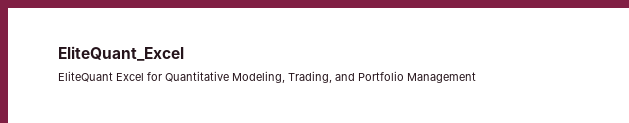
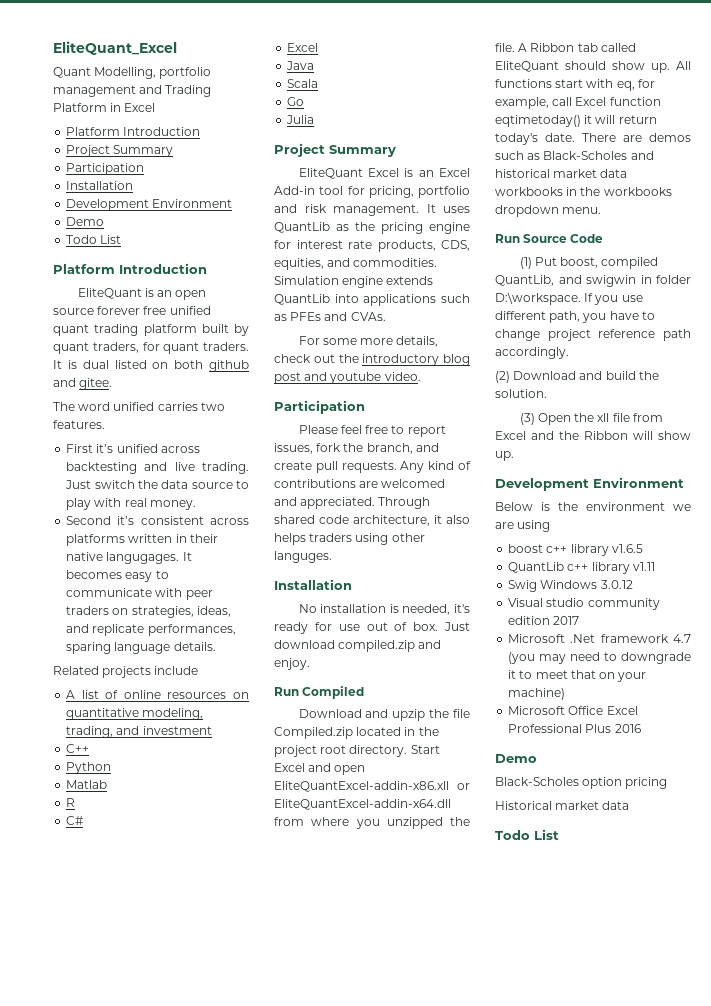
- EliteQuant Excel for Quantitative Modeling, Trading, and Portfolio Management
+ Quant Modelling, portfolio management and Trading Platform in Excel
+ Platform Introduction
+ Project Summary
+ Participation
+ Installation
+ Development Environment
+ Demo
+ Todo List
+ Platform Introduction
+ EliteQuant is an open source forever free unified quant trading platform built by quant traders, for quant traders. It is dual listed on both github and gitee.
+ The word unified carries two features.
+ First it’s unified across backtesting and live trading. Just switch the data source to play with real money.
+ Second it’s consistent across platforms written in their native langugages. It becomes easy to communicate with peer traders on strategies, ideas, and replicate performances, sparing language details.
+ Related projects include
+ A list of online resources on quantitative modeling, trading, and investment
+ C++
+ Python
+ Matlab
+ R
+ C#
+ Excel
+ Java
+ Scala
+ Go
+ Julia
+ Project Summary
+ EliteQuant Excel is an Excel Add-in tool for pricing, portfolio and risk management. It uses QuantLib as the pricing engine for interest rate products, CDS, equities, and commodities. Simulation engine extends QuantLib into applications such as PFEs and CVAs.
+ For some more details, check out the introductory blog post and youtube video.
+ Participation
+ Please feel free to report issues, fork the branch, and create pull requests. Any kind of contributions are welcomed and appreciated. Through shared code architecture, it also helps traders using other languges.
+ Installation
+ No installation is needed, it's ready for use out of box. Just download compiled.zip and enjoy.
+ Run Compiled
+ Download and upzip the file Compiled.zip located in the project root directory. Start Excel and open EliteQuantExcel-addin-x86.xll or EliteQuantExcel-addin-x64.dll from where you unzipped the file. A Ribbon tab called EliteQuant should show up. All functions start with eq, for example, call Excel function eqtimetoday() it will return today's date. There are demos such as Black-Scholes and historical market data workbooks in the workbooks dropdown menu.
+ Run Source Code
+ (1) Put boost, compiled QuantLib, and swigwin in folder D:\workspace. If you use different path, you have to change project reference path accordingly.
+ (2) Download and build the solution.
+ (3) Open the xll file from Excel and the Ribbon will show up.
+ Development Environment
+ Below is the environment we are using
+ boost c++ library v1.6.5
+ QuantLib c++ library v1.11
+ Swig Windows 3.0.12
+ Visual studio community edition 2017
+ Microsoft .Net framework 4.7 (you may need to downgrade it to meet that on your machine)
+ Microsoft Office Excel Professional Plus 2016
+ Demo
+ Black-Scholes option pricing
+ Historical market data
+ Todo List

